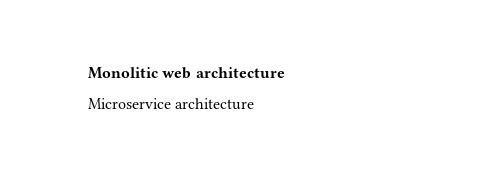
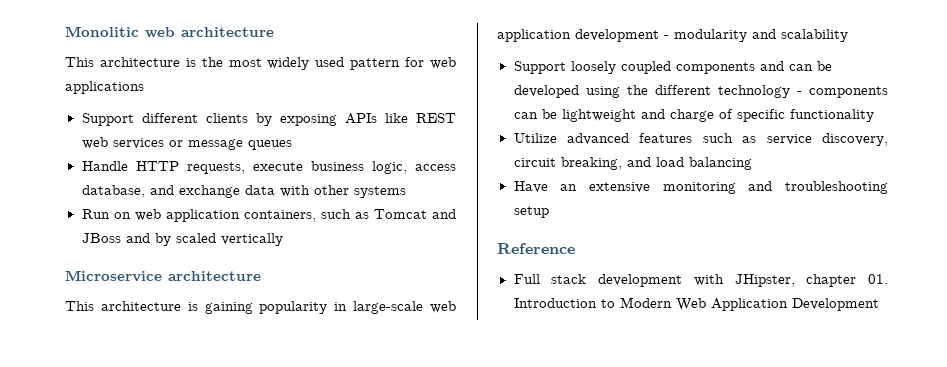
+ This architecture is the most widely used pattern for web applications
+ Support different clients by exposing APIs like REST web services or message queues
+ Handle HTTP requests, execute business logic, access database, and exchange data with other systems
+ Run on web application containers, such as Tomcat and JBoss and by scaled vertically
  Microservice architecture
+ This architecture is gaining popularity in large-scale web application development - modularity and scalability
+ Support loosely coupled components and can be developed using the different technology - components can be lightweight and charge of specific functionality
+ Utilize advanced features such as service discovery, circuit breaking, and load balancing
+ Have an extensive monitoring and troubleshooting setup
+ Reference
+ Full stack development with JHipster, chapter 01. Introduction to Modern Web Application Development

